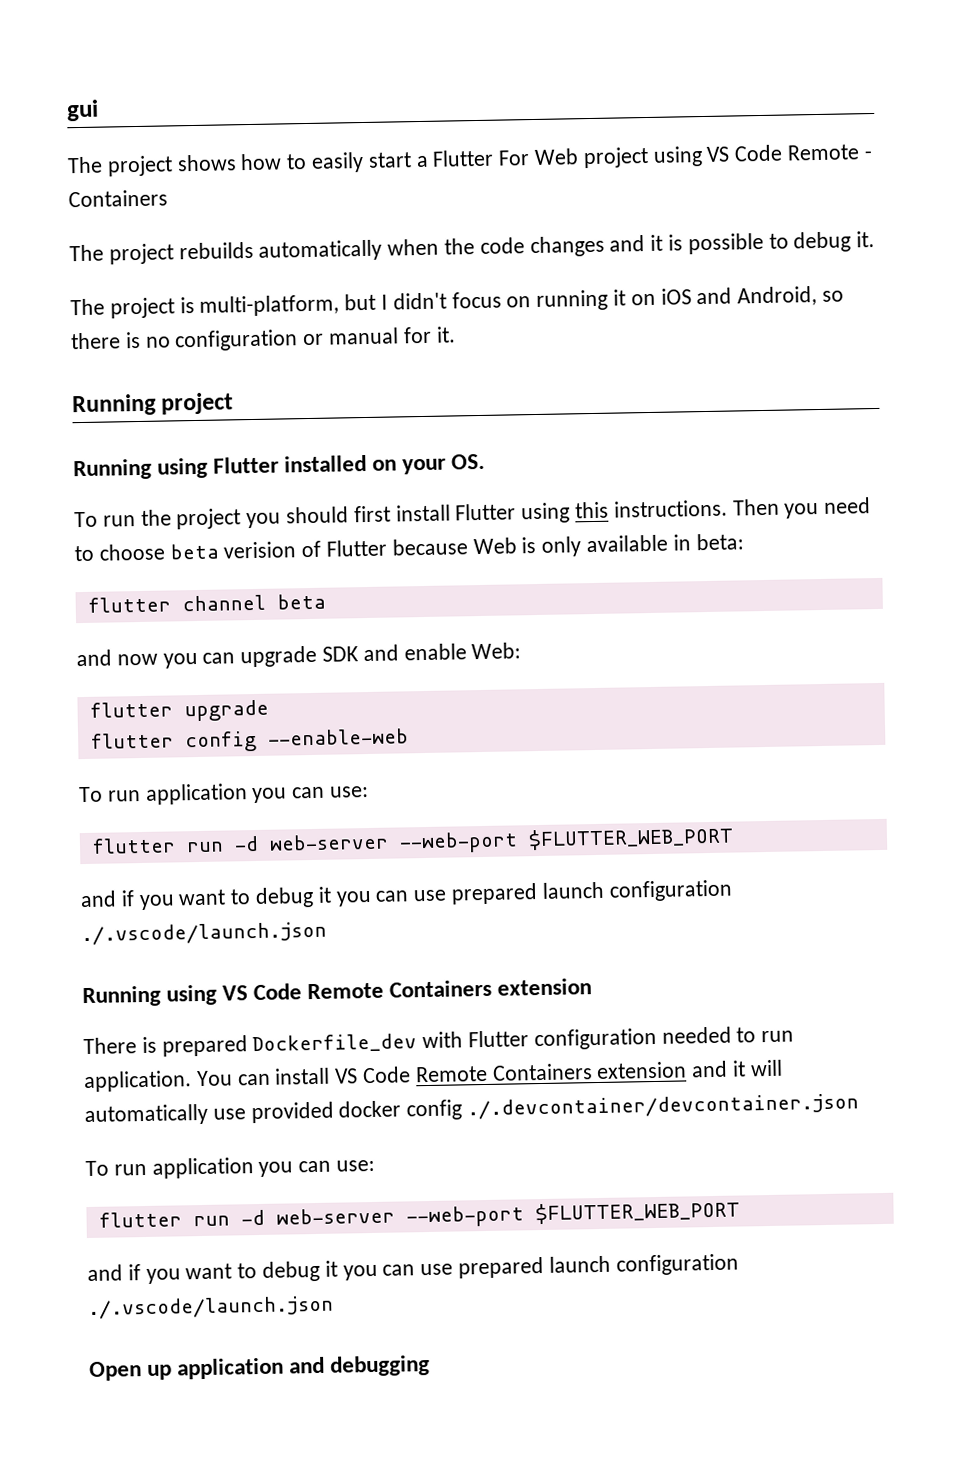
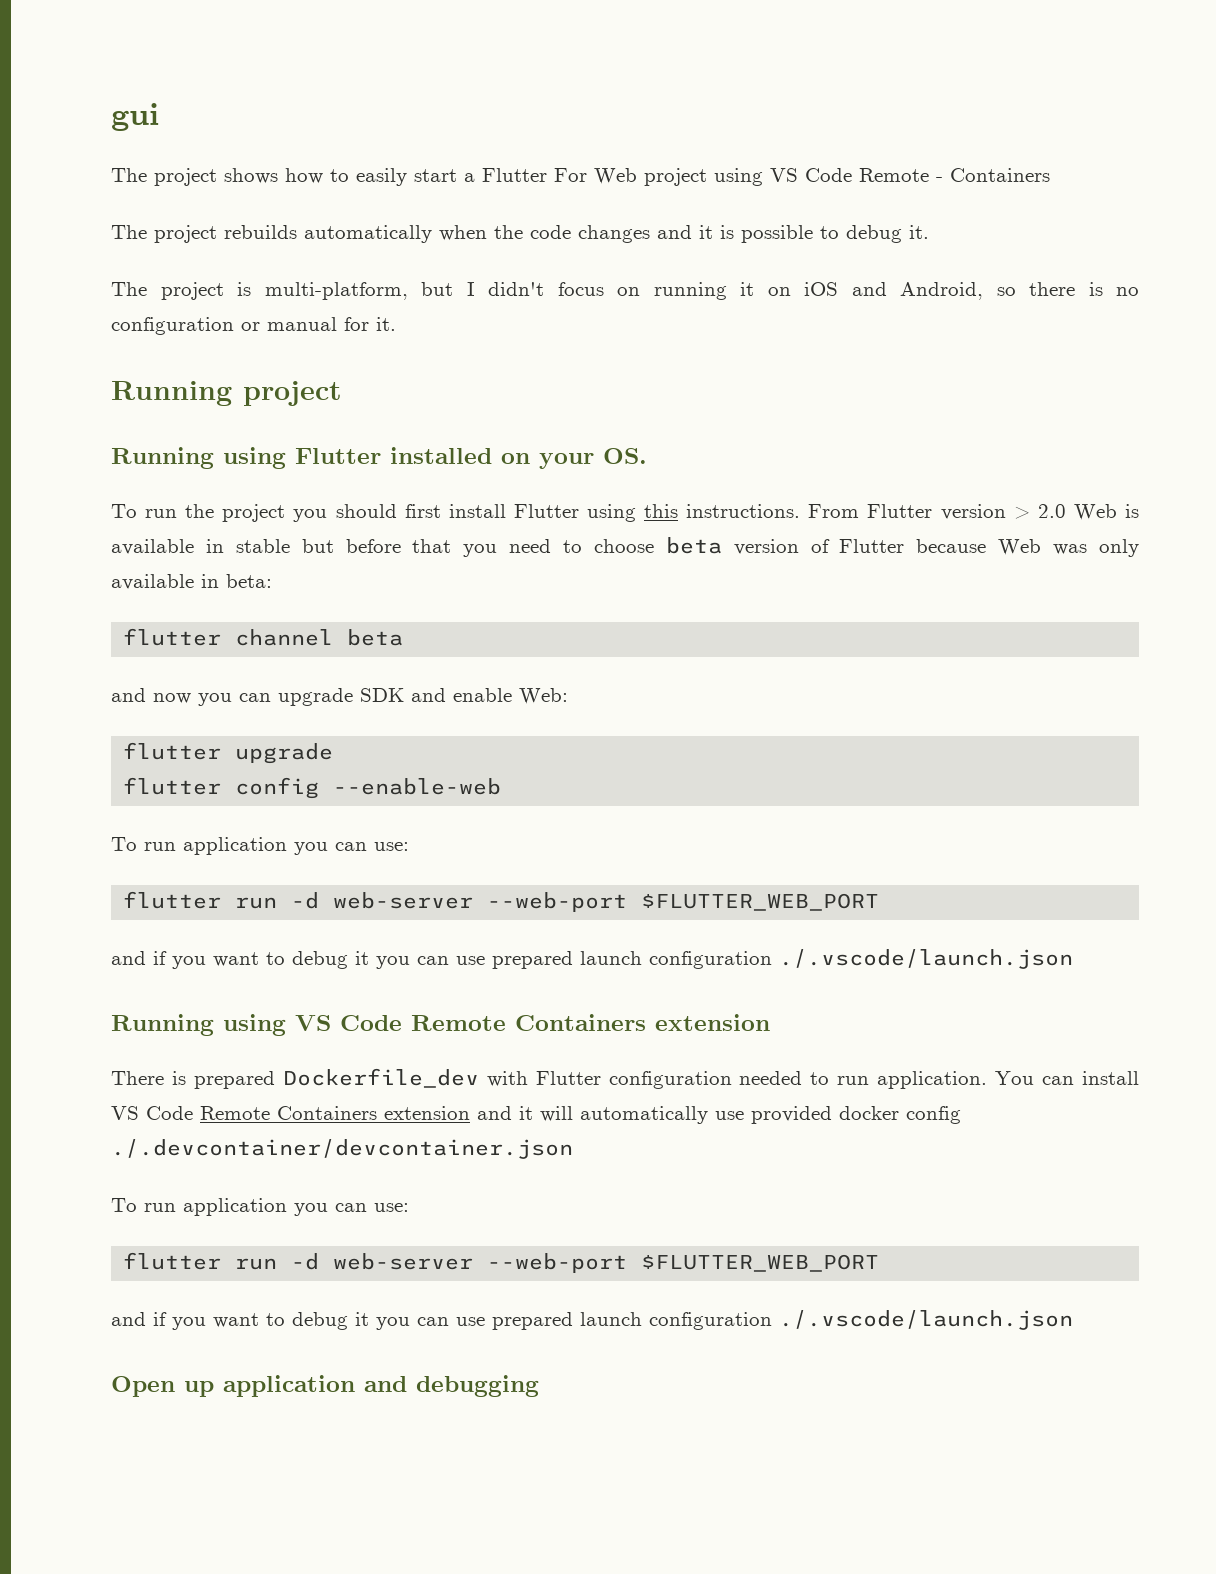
- Then you need to choose beta verision of Flutter because Web is only available in beta:
+ From Flutter version > 2.0 Web is available in stable but before that you need to choose beta version of Flutter because Web was only available in beta:

